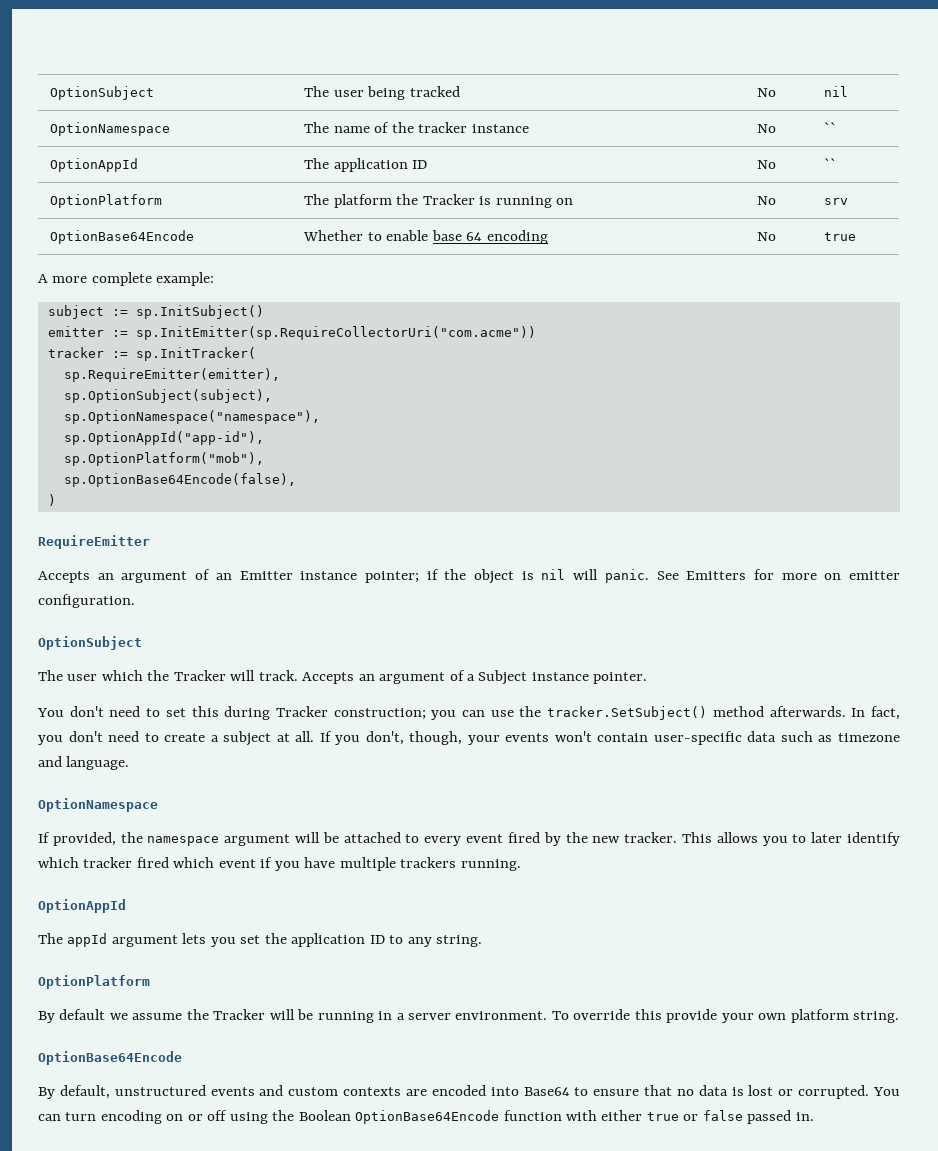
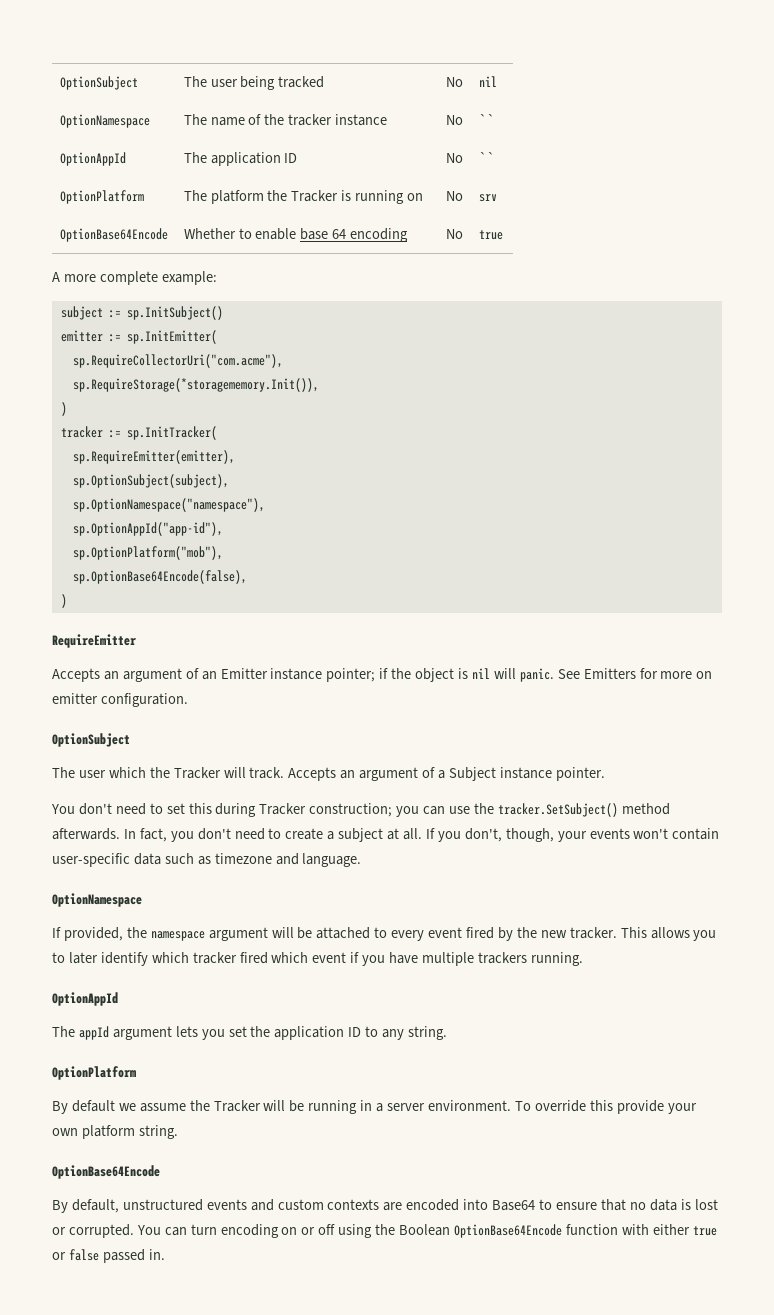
- emitter := sp.InitEmitter(sp.RequireCollectorUri("com.acme"))
+ emitter := sp.InitEmitter(
+ sp.RequireCollectorUri("com.acme"),
+ sp.RequireStorage(*storagememory.Init()),
+ )

